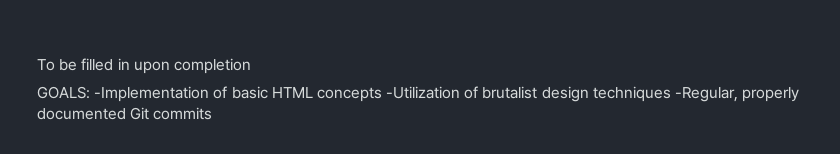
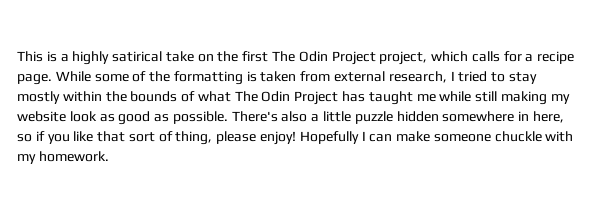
- To be filled in upon completion
- GOALS: -Implementation of basic HTML concepts -Utilization of brutalist design techniques -Regular, properly documented Git commits
+ This is a highly satirical take on the first The Odin Project project, which calls for a recipe page. While some of the formatting is taken from external research, I tried to stay mostly within the bounds of what The Odin Project has taught me while still making my website look as good as possible. There's also a little puzzle hidden somewhere in here, so if you like that sort of thing, please enjoy! Hopefully I can make someone chuckle with my homework.

